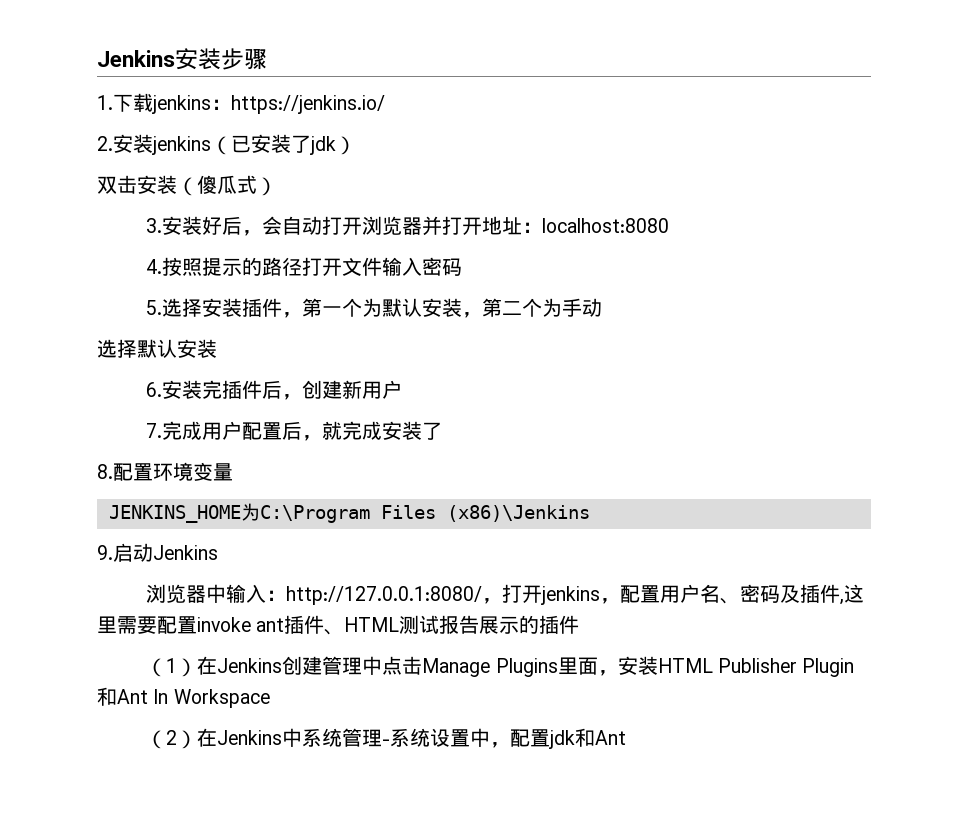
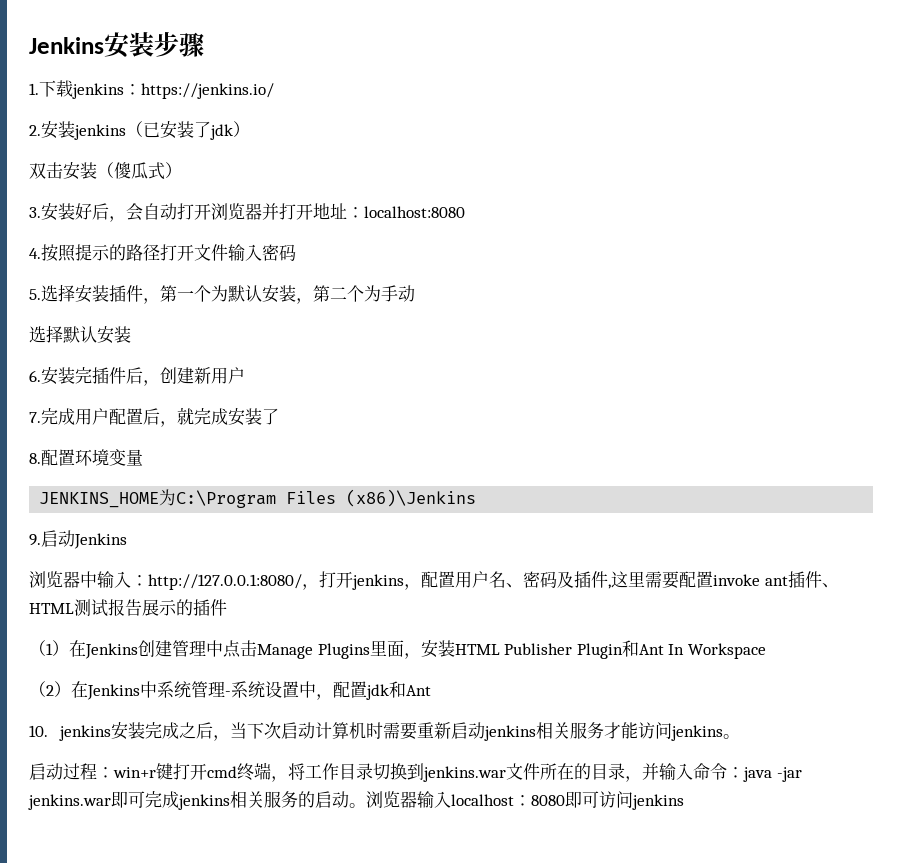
+ 10. jenkins安装完成之后，当下次启动计算机时需要重新启动jenkins相关服务才能访问jenkins。
+ 启动过程：win+r键打开cmd终端，将工作目录切换到jenkins.war文件所在的目录，并输入命令：java -jar jenkins.war即可完成jenkins相关服务的启动。浏览器输入localhost：8080即可访问jenkins

